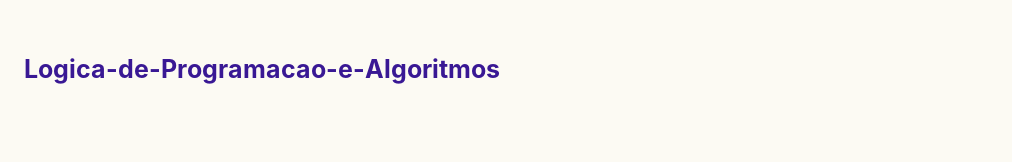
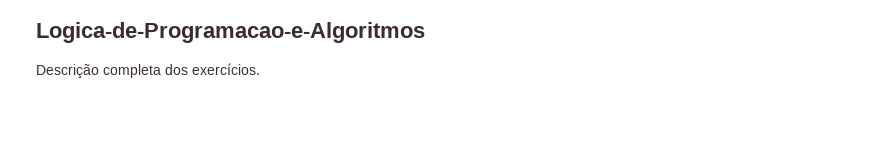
+ Descrição completa dos exercícios.

